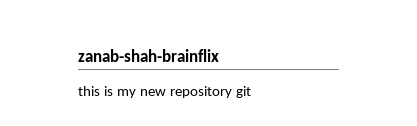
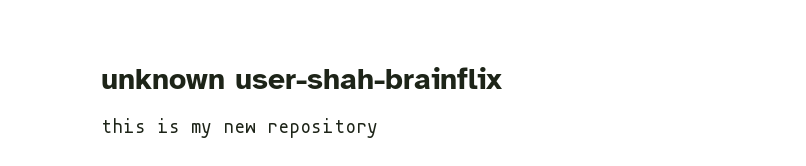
- zanab-shah-brainflix
+ unknown user-shah-brainflix
- this is my new repository git
+ this is my new repository

